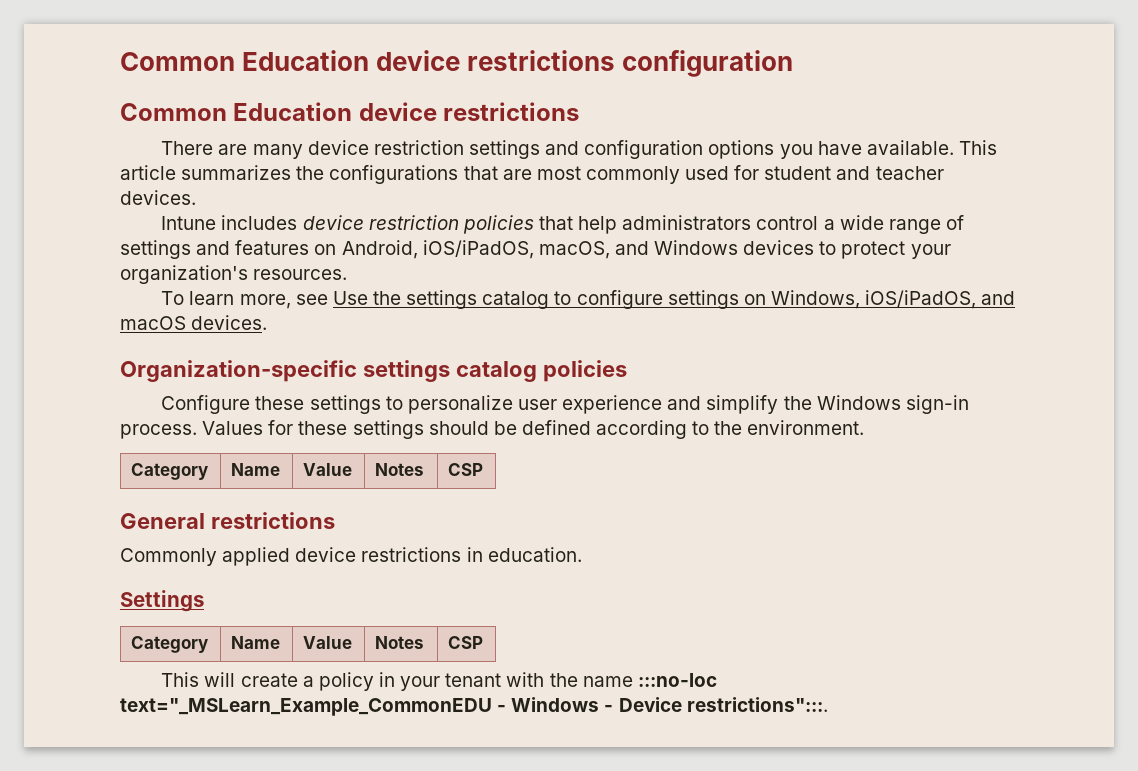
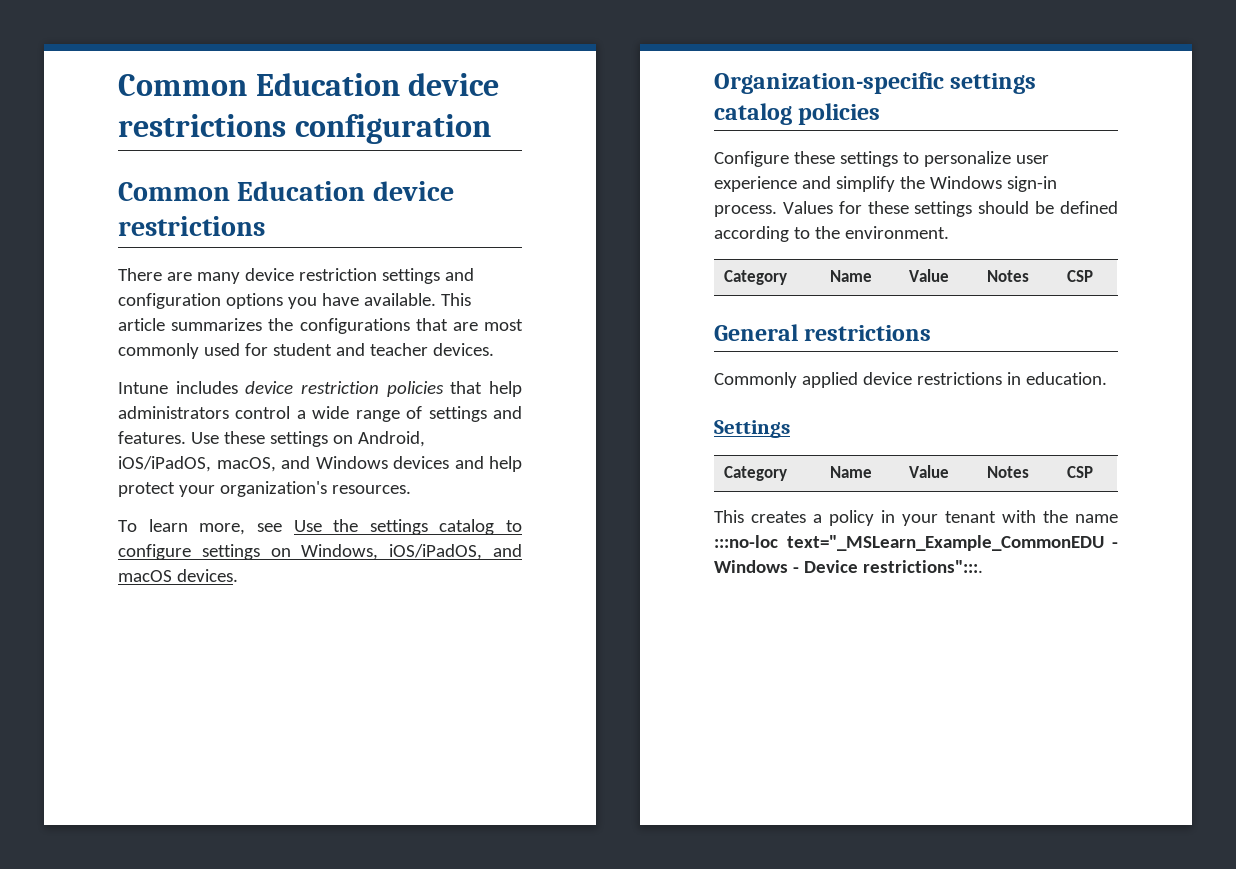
- Intune includes device restriction policies that help administrators control a wide range of settings and features on Android, iOS/iPadOS, macOS, and Windows devices to protect your organization's resources.
+ Intune includes device restriction policies that help administrators control a wide range of settings and features. Use these settings on Android, iOS/iPadOS, macOS, and Windows devices and help protect your organization's resources.
- This will create a policy in your tenant with the name :::no-loc text="_MSLearn_Example_CommonEDU - Windows - Device restrictions":::.
+ This creates a policy in your tenant with the name :::no-loc text="_MSLearn_Example_CommonEDU - Windows - Device restrictions":::.

